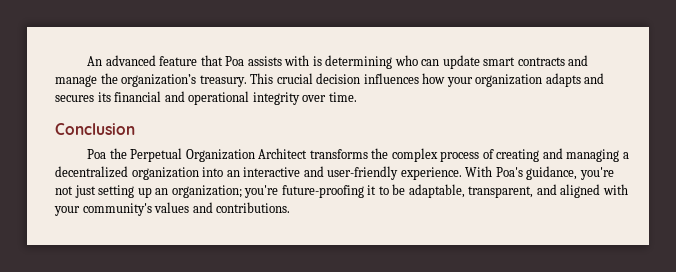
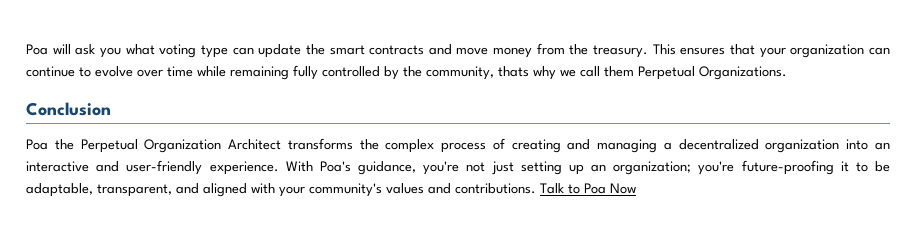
- An advanced feature that Poa assists with is determining who can update smart contracts and manage the organization’s treasury. This crucial decision influences how your organization adapts and secures its financial and operational integrity over time.
+ Poa will ask you what voting type can update the smart contracts and move money from the treasury. This ensures that your organization can continue to evolve over time while remaining fully controlled by the community, thats why we call them Perpetual Organizations.
+ Talk to Poa Now

